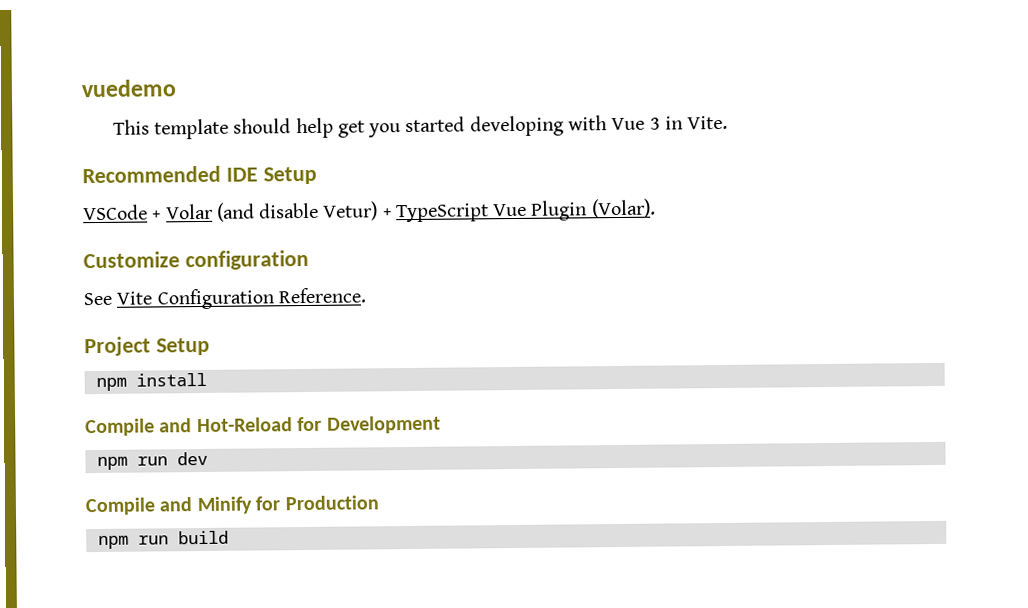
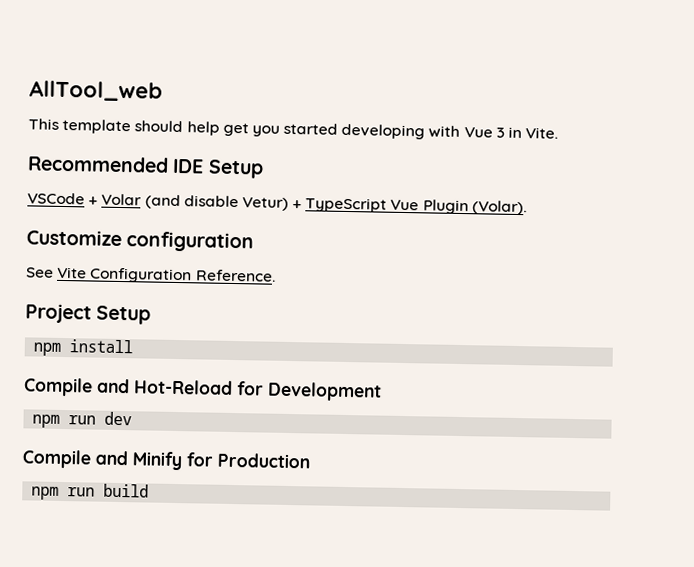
- vuedemo
+ AllTool_web

